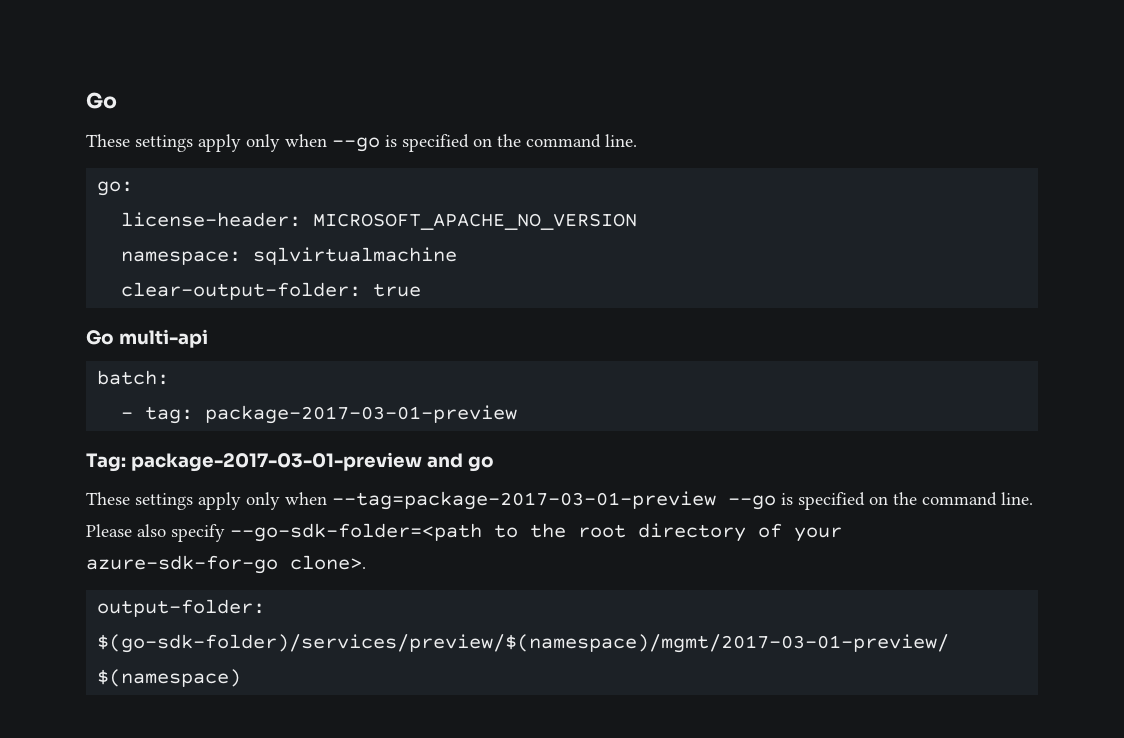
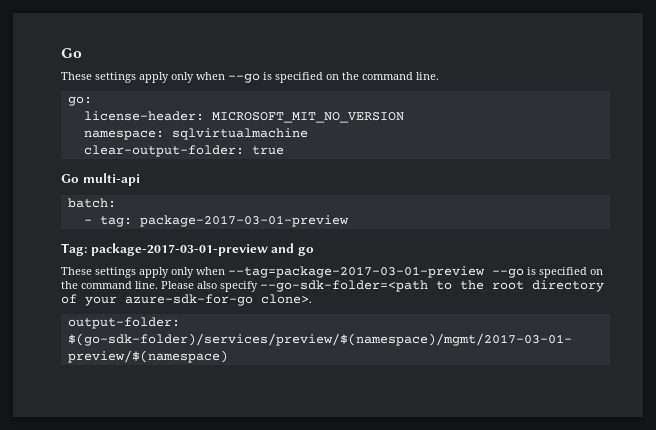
- license-header: MICROSOFT_APACHE_NO_VERSION
+ license-header: MICROSOFT_MIT_NO_VERSION

